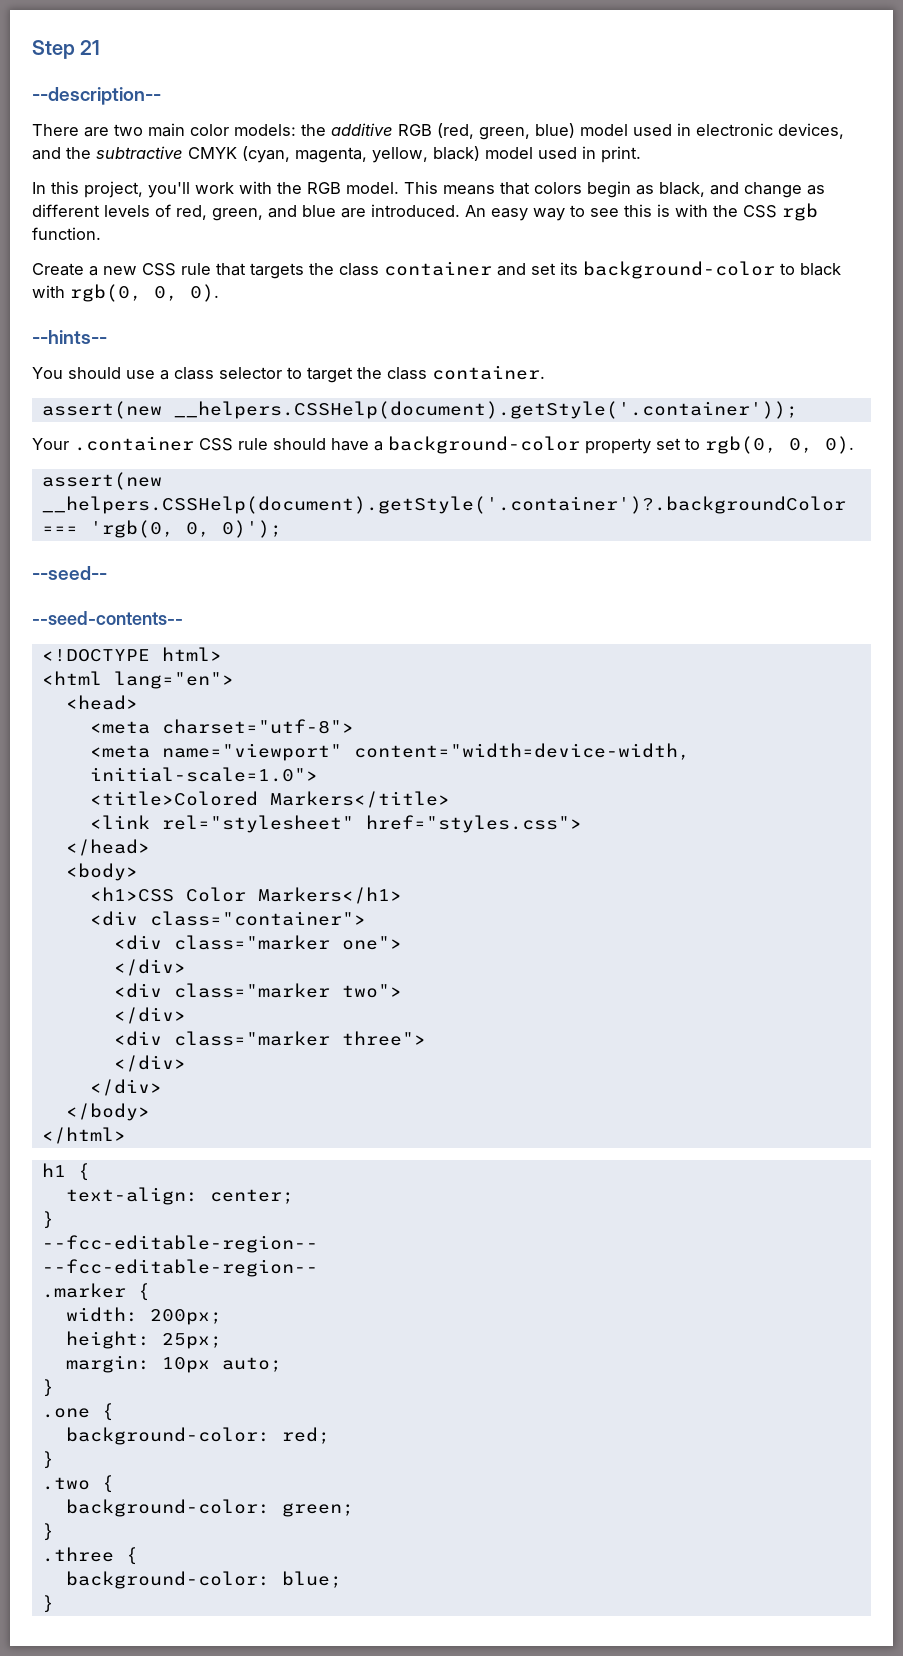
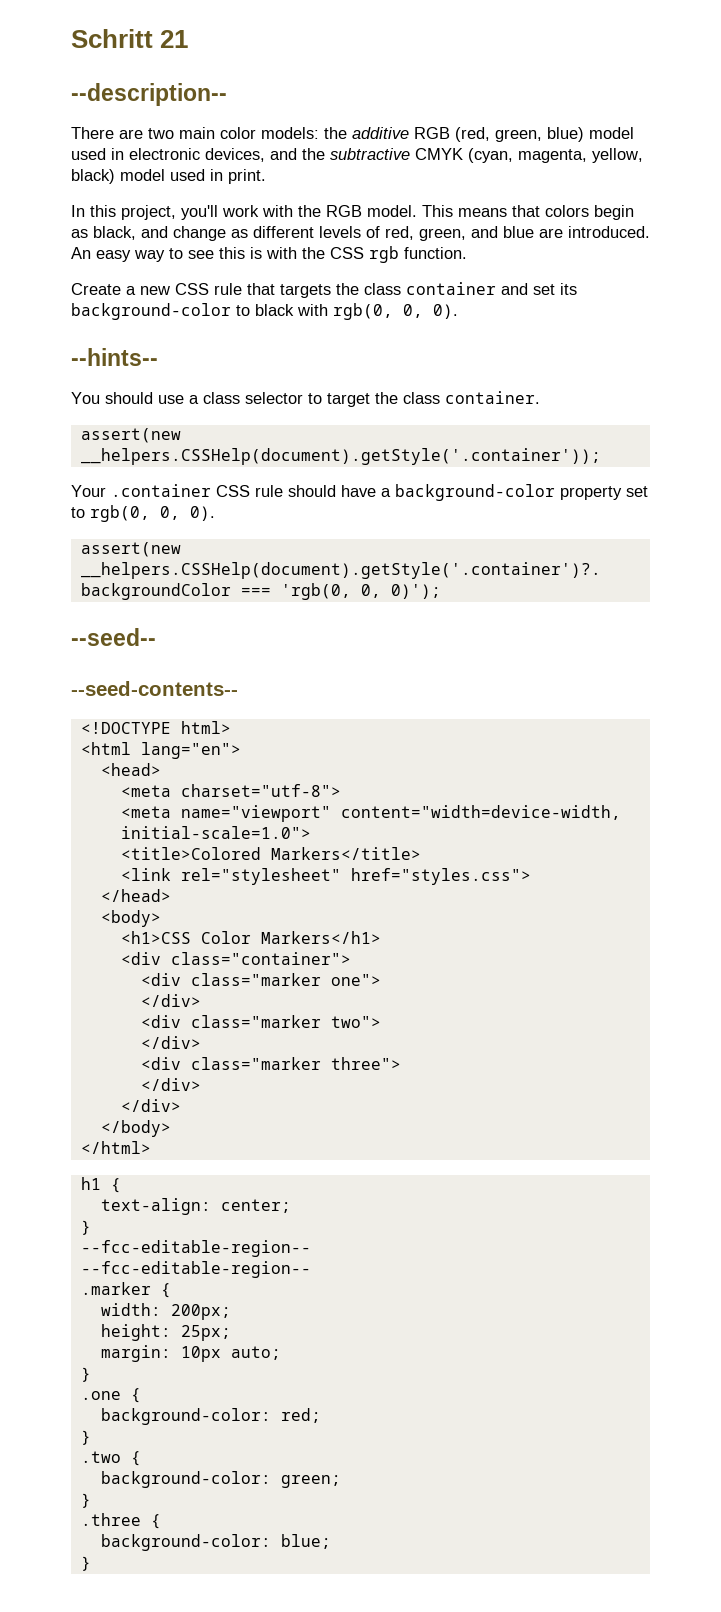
- Step 21
+ Schritt 21

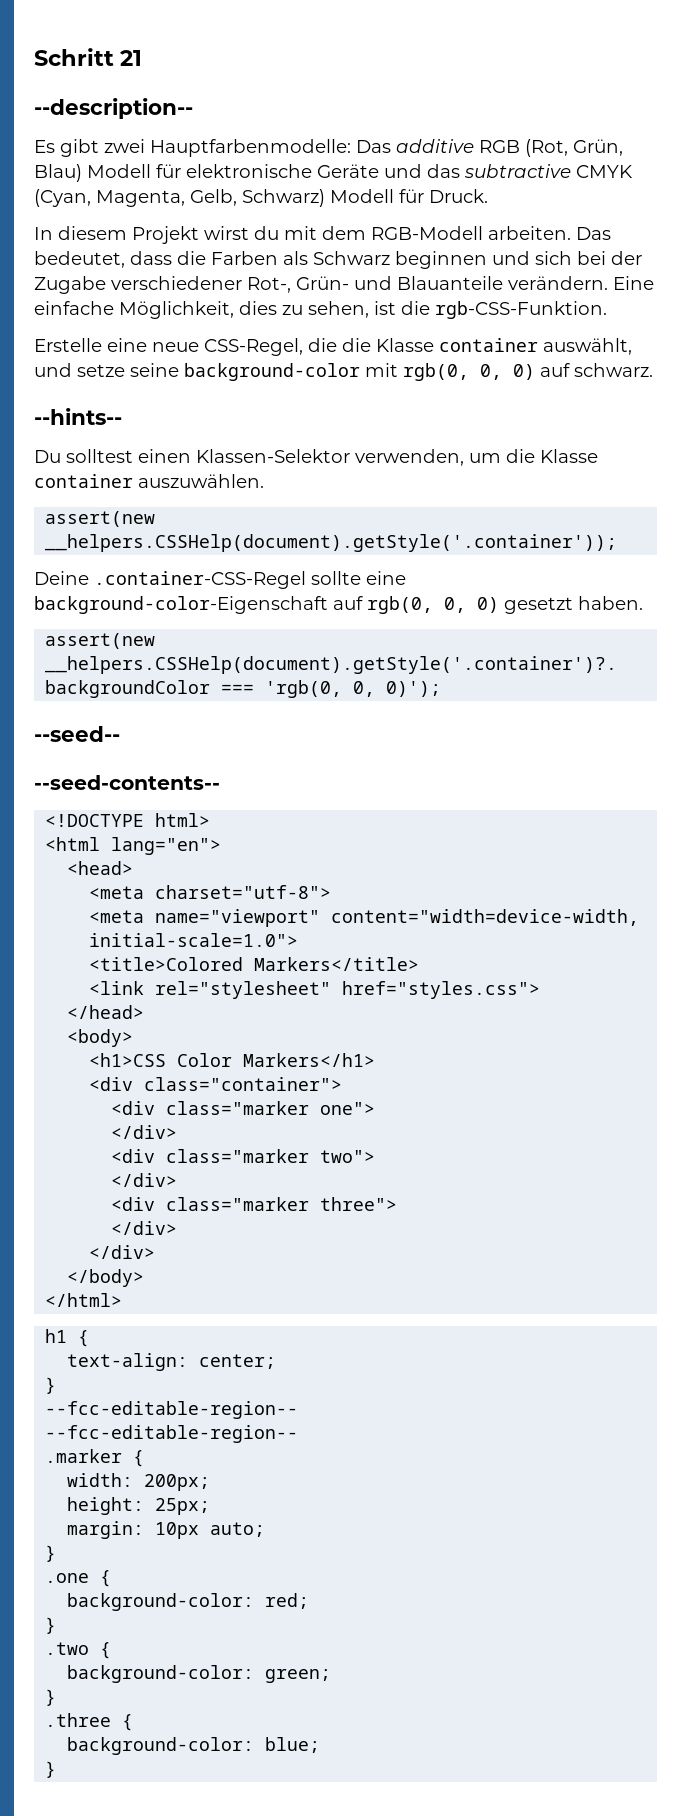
- There are two main color models: the additive RGB (red, green, blue) model used in electronic devices, and the subtractive CMYK (cyan, magenta, yellow, black) model used in print.
- In this project, you'll work with the RGB model. This means that colors begin as black, and change as different levels of red, green, and blue are introduced. An easy way to see this is with the CSS rgb function.
- Create a new CSS rule that targets the class container and set its background-color to black with rgb(0, 0, 0).
+ Es gibt zwei Hauptfarbenmodelle: Das additive RGB (Rot, Grün, Blau) Modell für elektronische Geräte und das subtractive CMYK (Cyan, Magenta, Gelb, Schwarz) Modell für Druck.
+ In diesem Projekt wirst du mit dem RGB-Modell arbeiten. Das bedeutet, dass die Farben als Schwarz beginnen und sich bei der Zugabe verschiedener Rot-, Grün- und Blauanteile verändern. Eine einfache Möglichkeit, dies zu sehen, ist die rgb-CSS-Funktion.
+ Erstelle eine neue CSS-Regel, die die Klasse container auswählt, und setze seine background-color mit rgb(0, 0, 0) auf schwarz.
  --hints--
- You should use a class selector to target the class container.
+ Du solltest einen Klassen-Selektor verwenden, um die Klasse container auszuwählen.
  assert(new __helpers.CSSHelp(document).getStyle('.container'));
- Your .container CSS rule should have a background-color property set to rgb(0, 0, 0).
+ Deine .container-CSS-Regel sollte eine background-color-Eigenschaft auf rgb(0, 0, 0) gesetzt haben.

